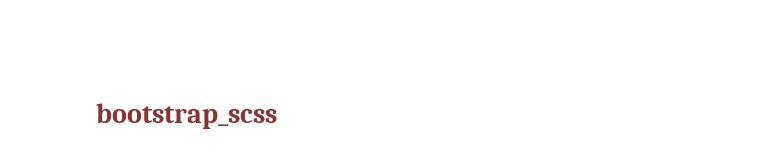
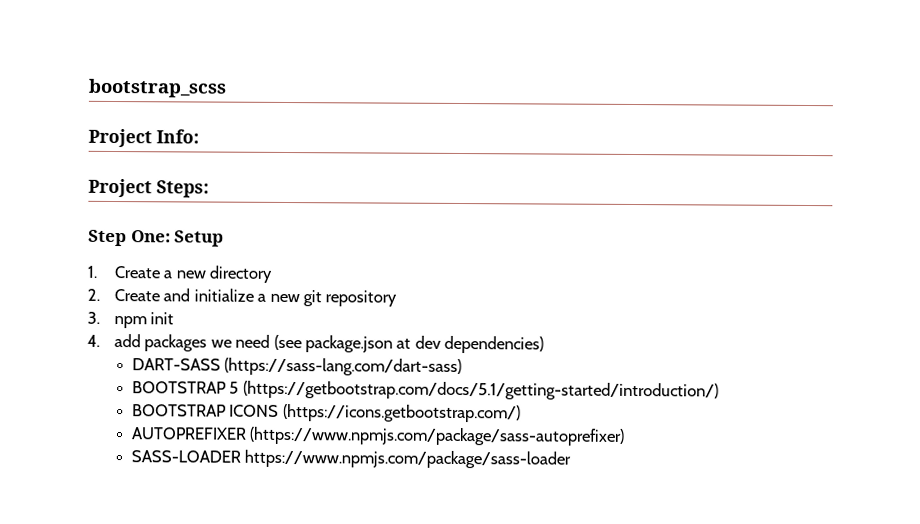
+ Project Info:
+ Project Steps:
+ Step One: Setup
+ 1. Create a new directory
+ 2. Create and initialize a new git repository
+ 3. npm init
+ 4. add packages we need (see package.json at dev dependencies)
+ DART-SASS (https://sass-lang.com/dart-sass)
+ BOOTSTRAP 5 (https://getbootstrap.com/docs/5.1/getting-started/introduction/)
+ BOOTSTRAP ICONS (https://icons.getbootstrap.com/)
+ AUTOPREFIXER (https://www.npmjs.com/package/sass-autoprefixer)
+ SASS-LOADER https://www.npmjs.com/package/sass-loader

